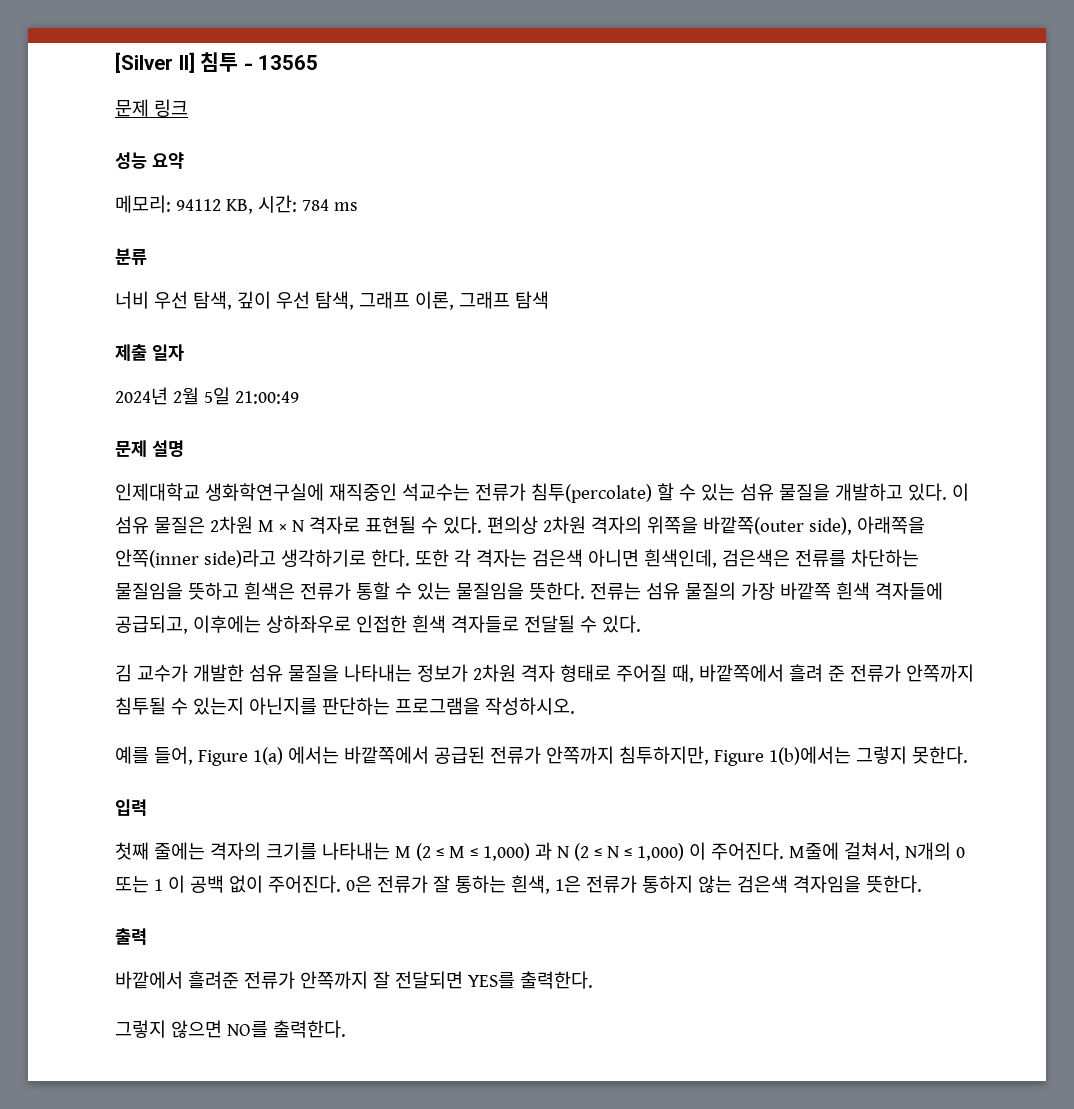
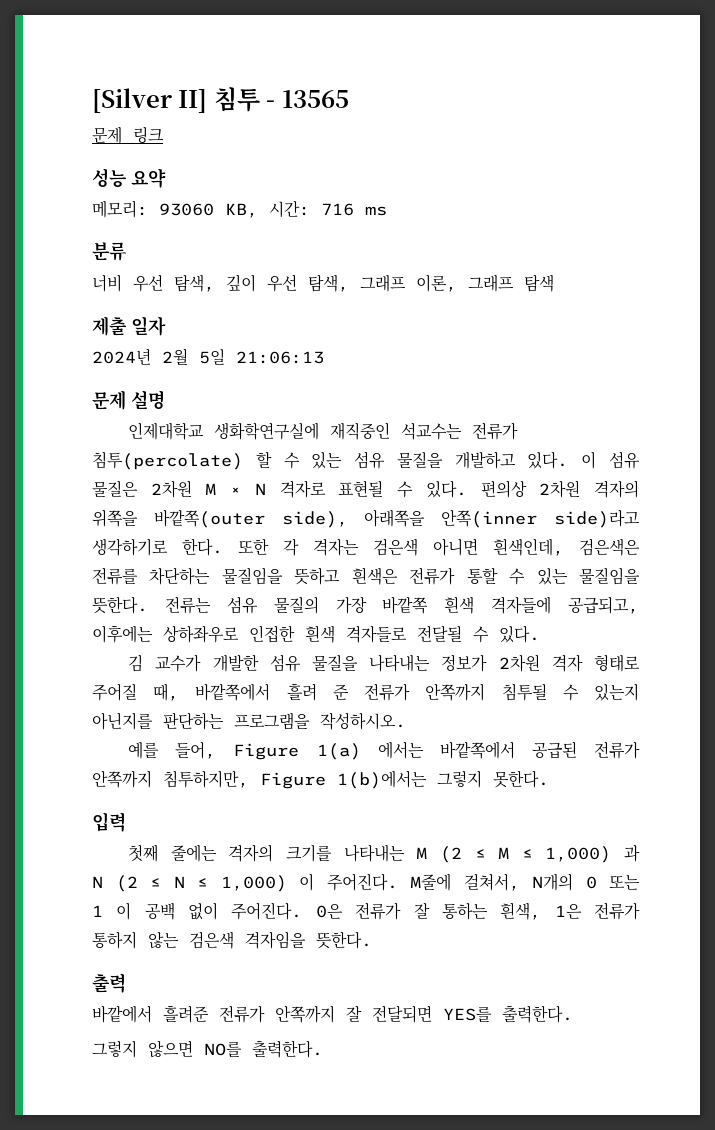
- 메모리: 94112 KB, 시간: 784 ms
+ 메모리: 93060 KB, 시간: 716 ms
- 2024년 2월 5일 21:00:49
+ 2024년 2월 5일 21:06:13

